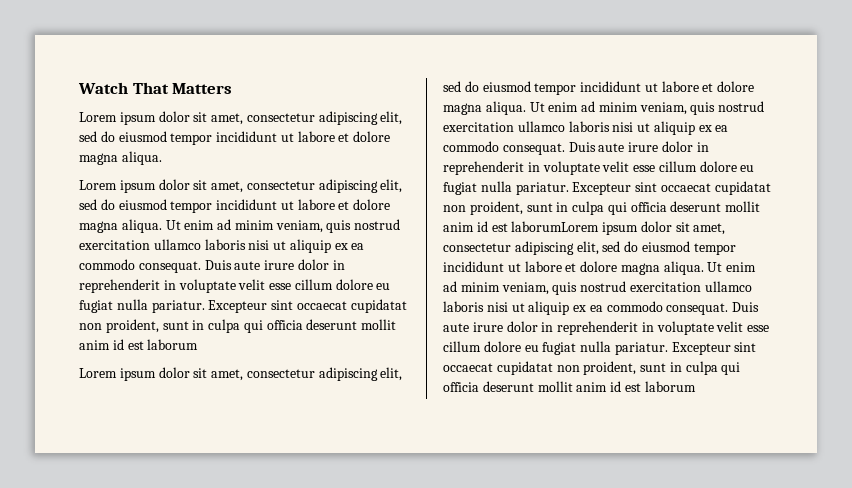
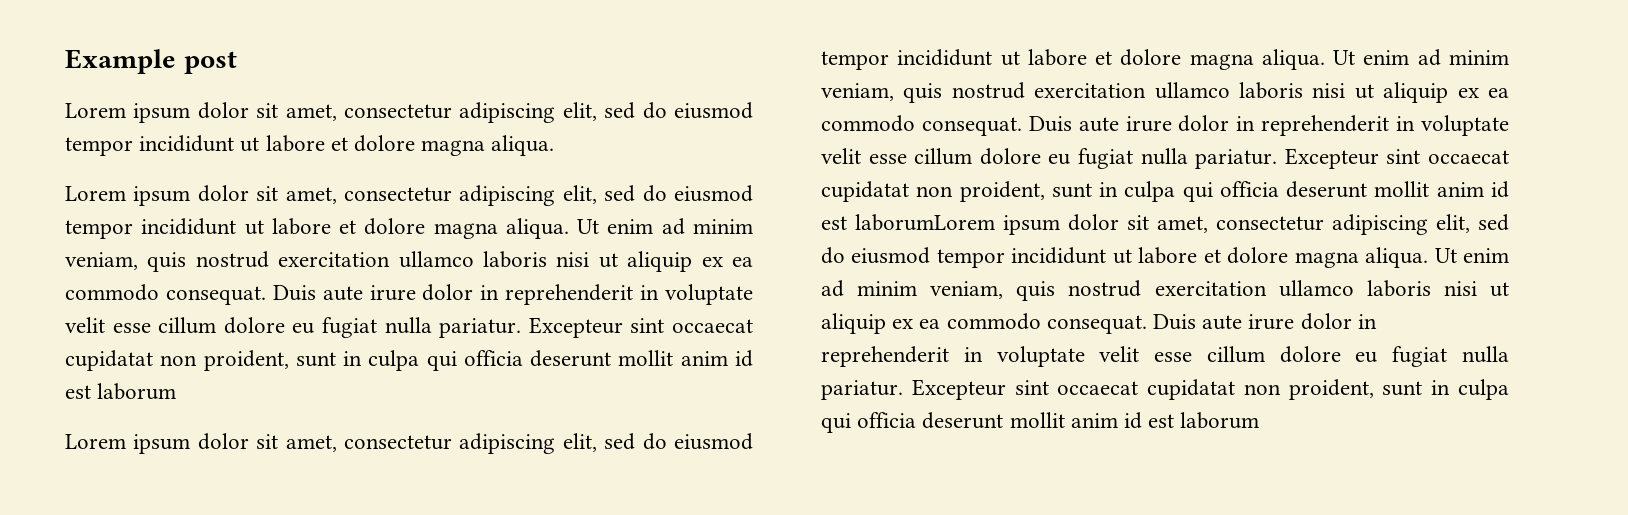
- Watch That Matters
+ Example post

